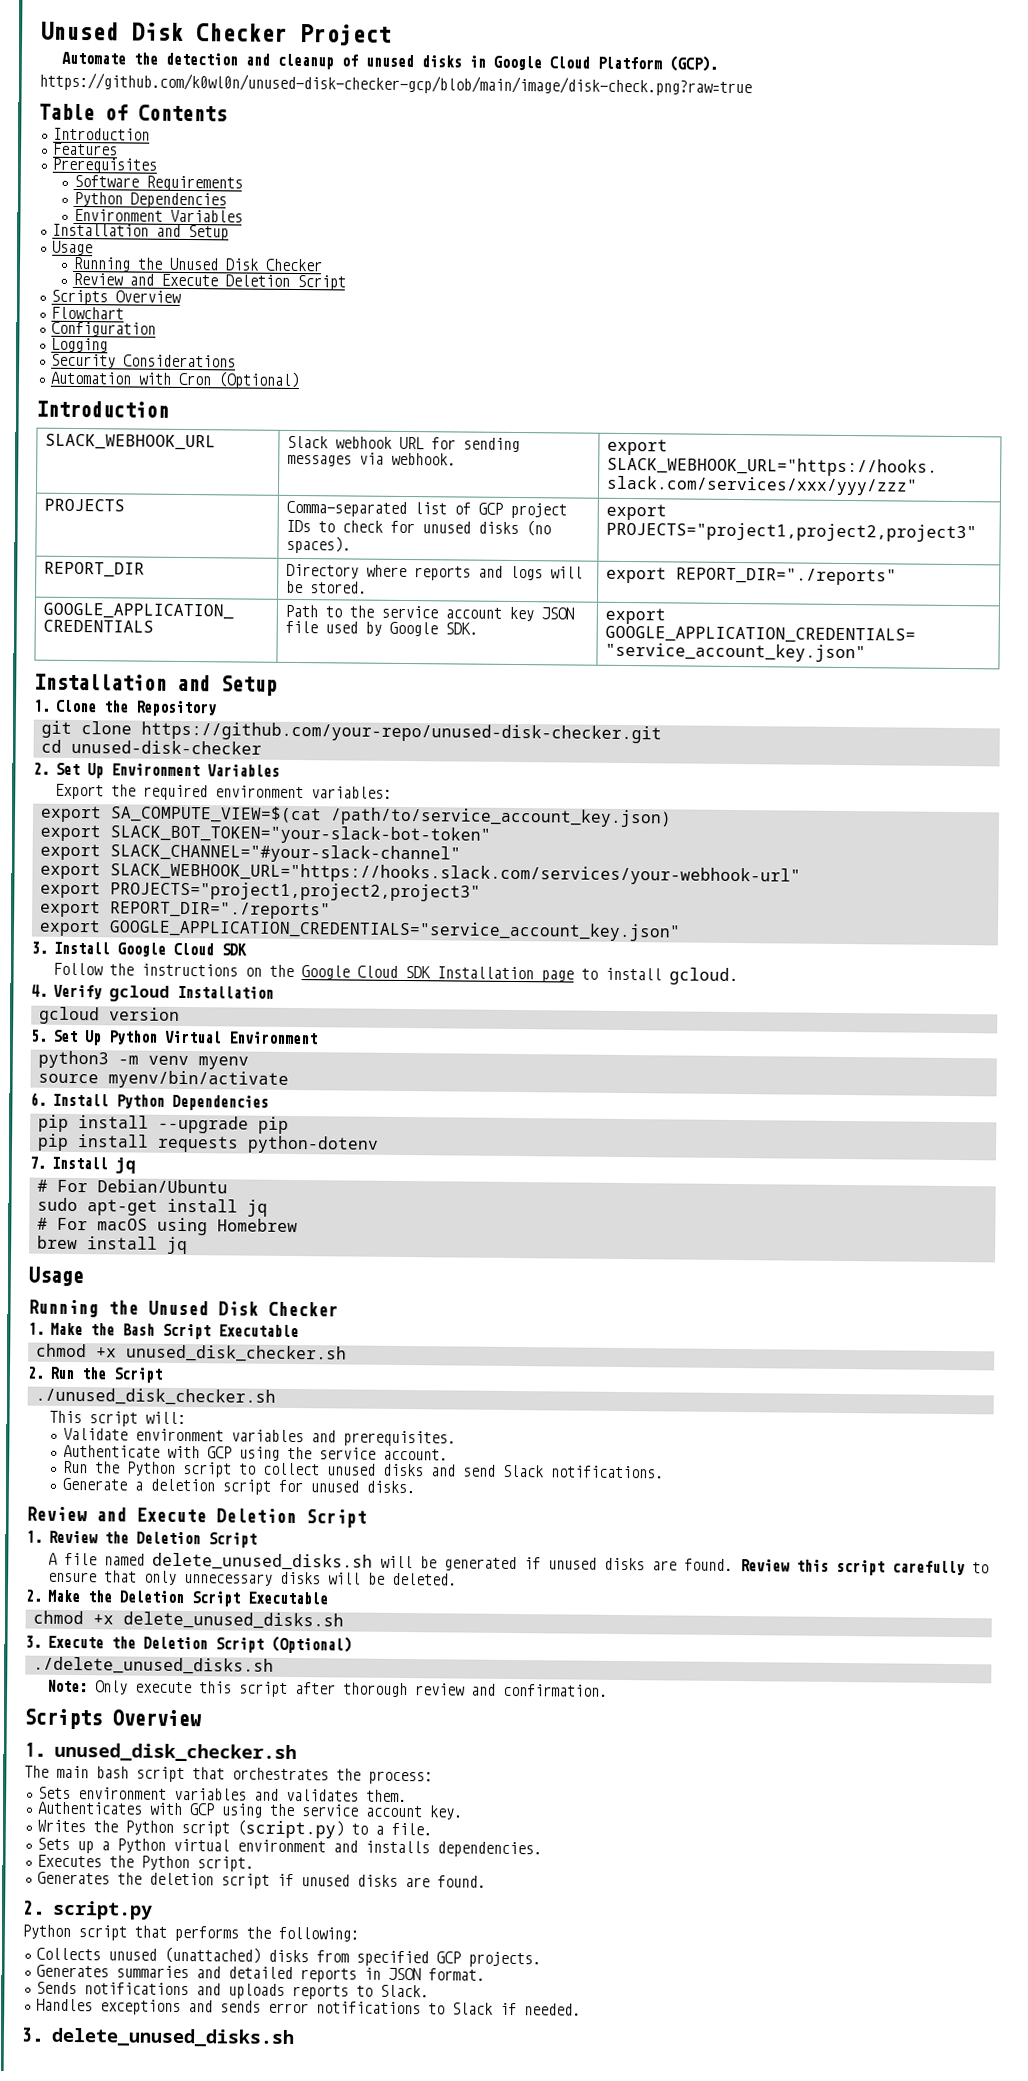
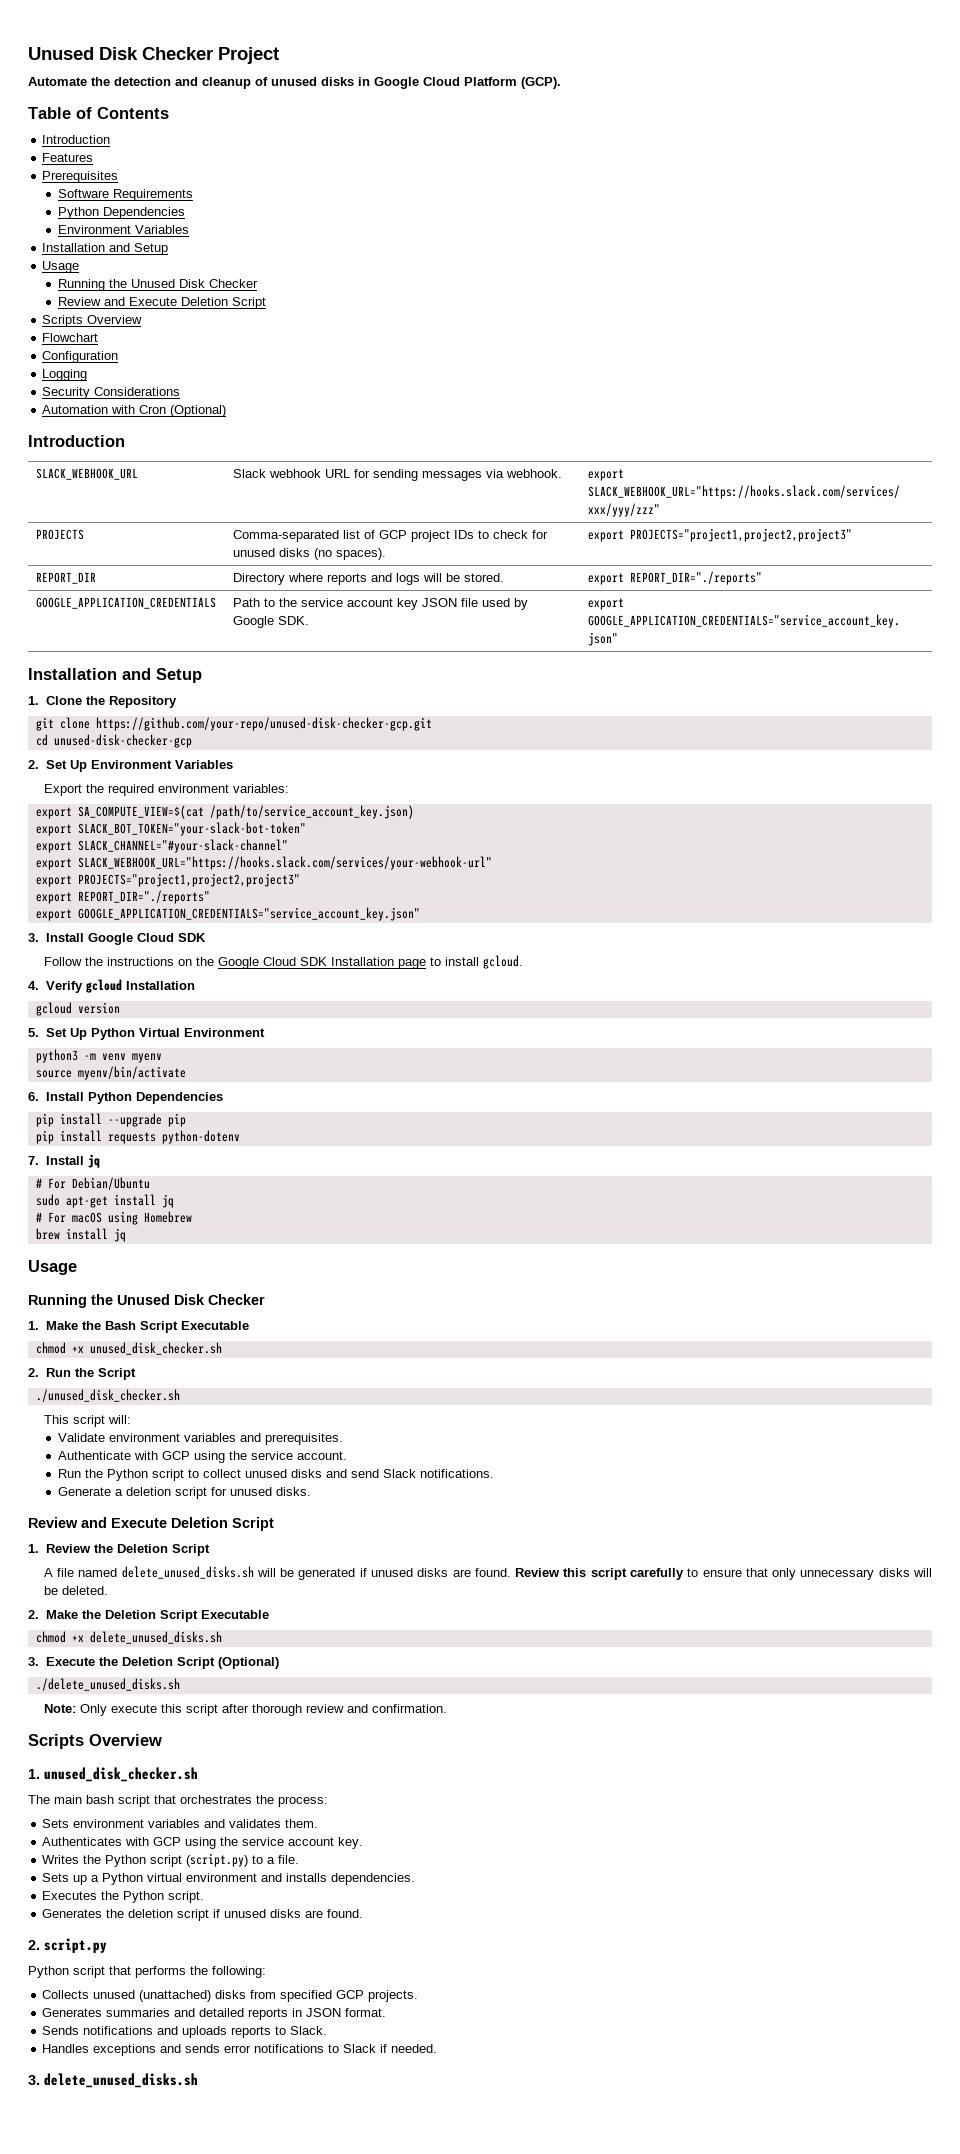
- https://github.com/k0wl0n/unused-disk-checker-gcp/blob/main/image/disk-check.png?raw=true
- git clone https://github.com/your-repo/unused-disk-checker.git
+ git clone https://github.com/your-repo/unused-disk-checker-gcp.git
- cd unused-disk-checker
+ cd unused-disk-checker-gcp

